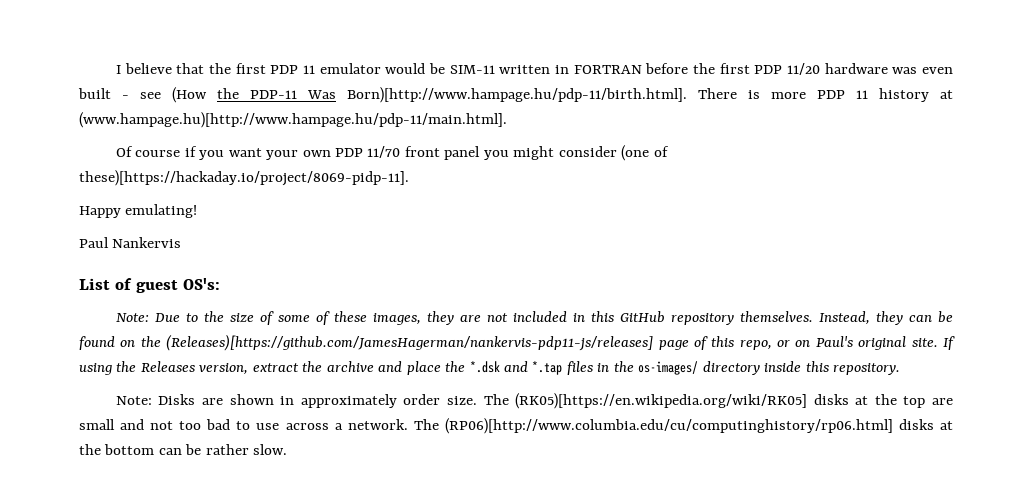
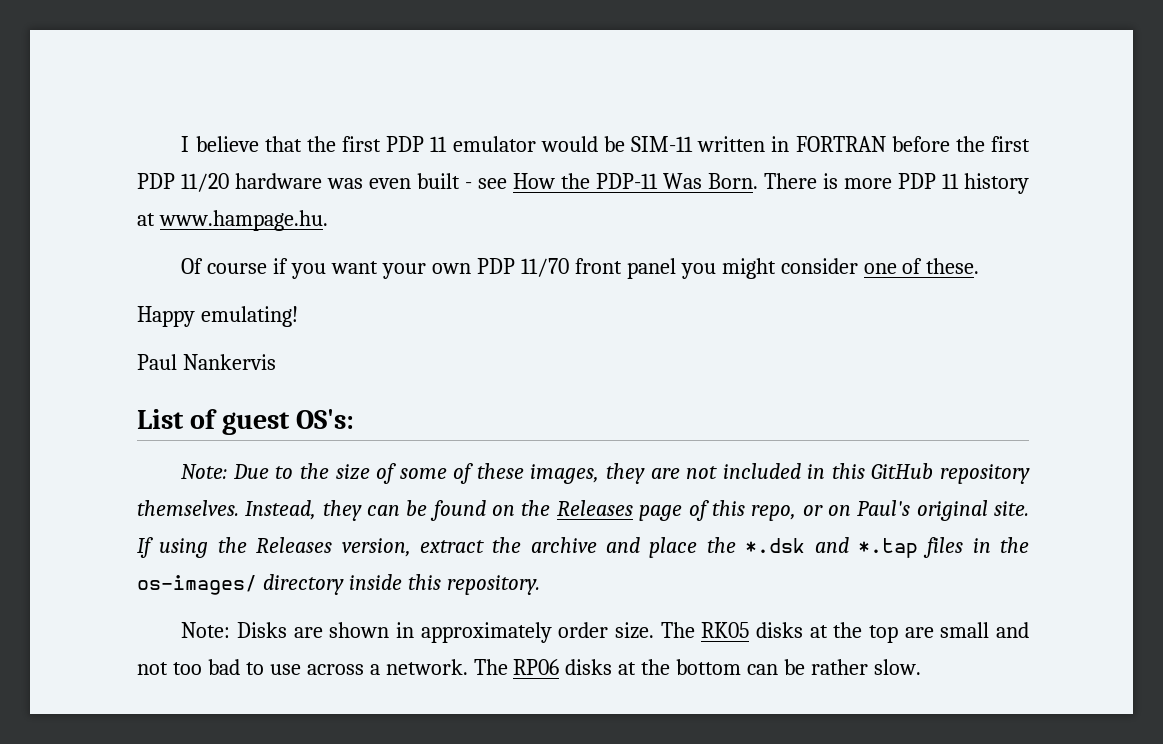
- I believe that the first PDP 11 emulator would be SIM-11 written in FORTRAN before the first PDP 11/20 hardware was even built - see (How the PDP-11 Was Born)[http://www.hampage.hu/pdp-11/birth.html]. There is more PDP 11 history at (www.hampage.hu)[http://www.hampage.hu/pdp-11/main.html].
+ I believe that the first PDP 11 emulator would be SIM-11 written in FORTRAN before the first PDP 11/20 hardware was even built - see How the PDP-11 Was Born. There is more PDP 11 history at www.hampage.hu.
- Of course if you want your own PDP 11/70 front panel you might consider (one of these)[https://hackaday.io/project/8069-pidp-11].
+ Of course if you want your own PDP 11/70 front panel you might consider one of these.
- Instead, they can be found on the (Releases)[https://github.com/JamesHagerman/nankervis-pdp11-js/releases] page of this repo, or on Paul's original site.
+ Instead, they can be found on the Releases page of this repo, or on Paul's original site.
- The (RK05)[https://en.wikipedia.org/wiki/RK05] disks at the top are small and not too bad to use across a network.
+ The RK05 disks at the top are small and not too bad to use across a network.
- The (RP06)[http://www.columbia.edu/cu/computinghistory/rp06.html] disks at the bottom can be rather slow.
+ The RP06 disks at the bottom can be rather slow.

